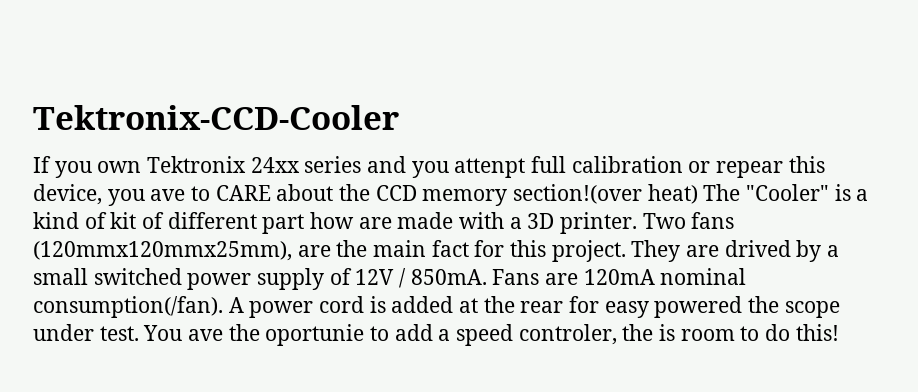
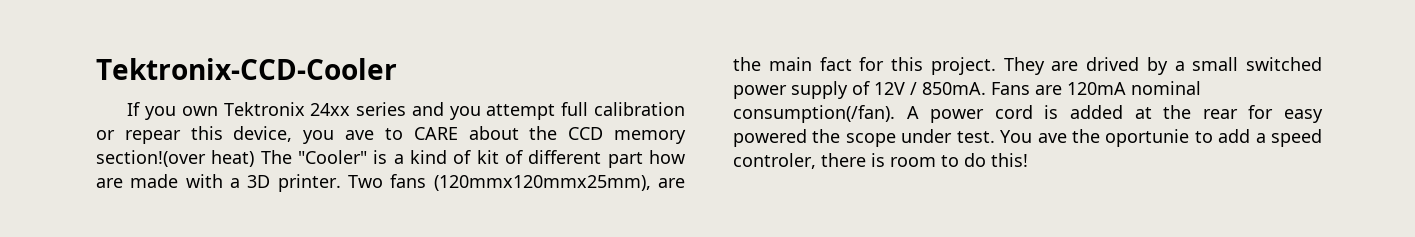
- If you own Tektronix 24xx series and you attenpt full calibration or repear this device, you ave to CARE about the CCD memory section!(over heat) The "Cooler" is a kind of kit of different part how are made with a 3D printer.
+ If you own Tektronix 24xx series and you attempt full calibration or repear this device, you ave to CARE about the CCD memory section!(over heat) The "Cooler" is a kind of kit of different part how are made with a 3D printer.
- You ave the oportunie to add a speed controler, the is room to do this!
+ You ave the oportunie to add a speed controler, there is room to do this!

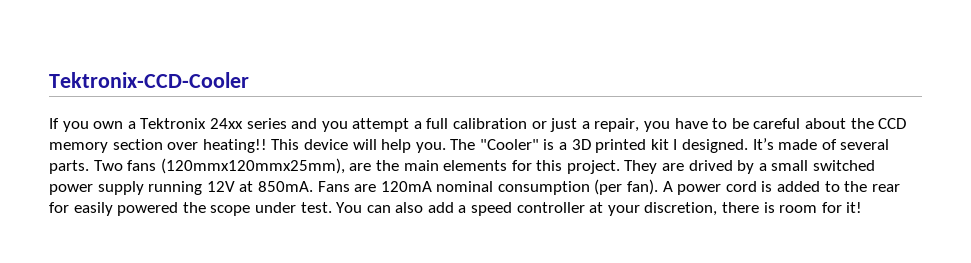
- If you own Tektronix 24xx series and you attempt full calibration or repear this device, you ave to CARE about the CCD memory section!(over heat) The "Cooler" is a kind of kit of different part how are made with a 3D printer.
+ If you own a Tektronix 24xx series and you attempt a full calibration or just a repair, you have to be careful about the CCD memory section over heating!! This device will help you. The "Cooler" is a 3D printed kit I designed. It’s made of several parts.
- Two fans (120mmx120mmx25mm), are the main fact for this project.
+ Two fans (120mmx120mmx25mm), are the main elements for this project.
- They are drived by a small switched power supply of 12V / 850mA.
+ They are drived by a small switched power supply running 12V at 850mA.
- Fans are 120mA nominal consumption(/fan).
+ Fans are 120mA nominal consumption (per fan).
- A power cord is added at the rear for easy powered the scope under test.
+ A power cord is added to the rear for easily powered the scope under test.
- You ave the oportunie to add a speed controler, there is room to do this!
+ You can also add a speed controller at your discretion, there is room for it!

